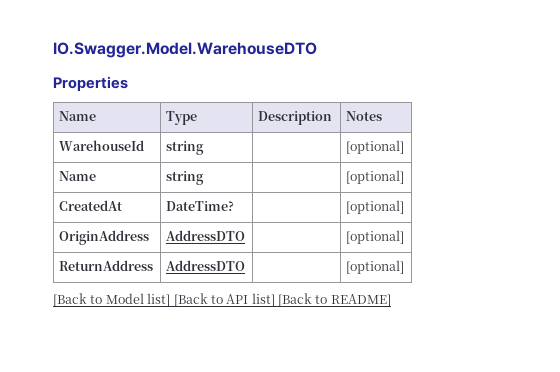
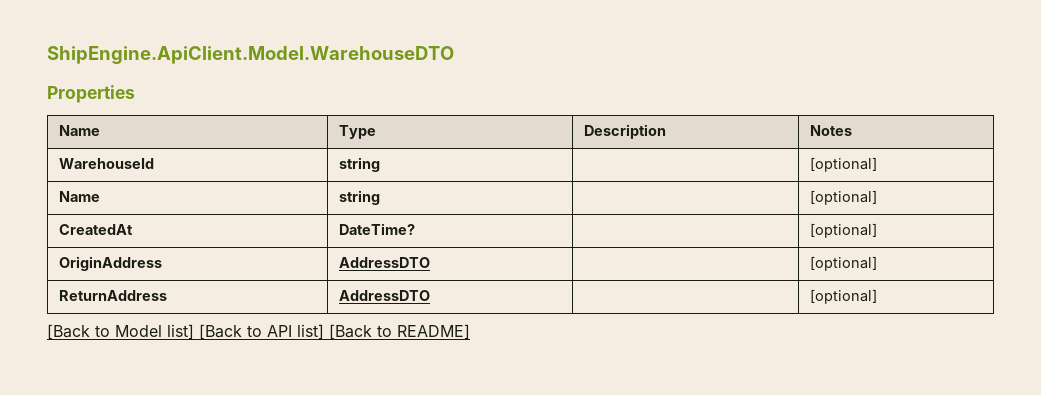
- IO.Swagger.Model.WarehouseDTO
+ ShipEngine.ApiClient.Model.WarehouseDTO

